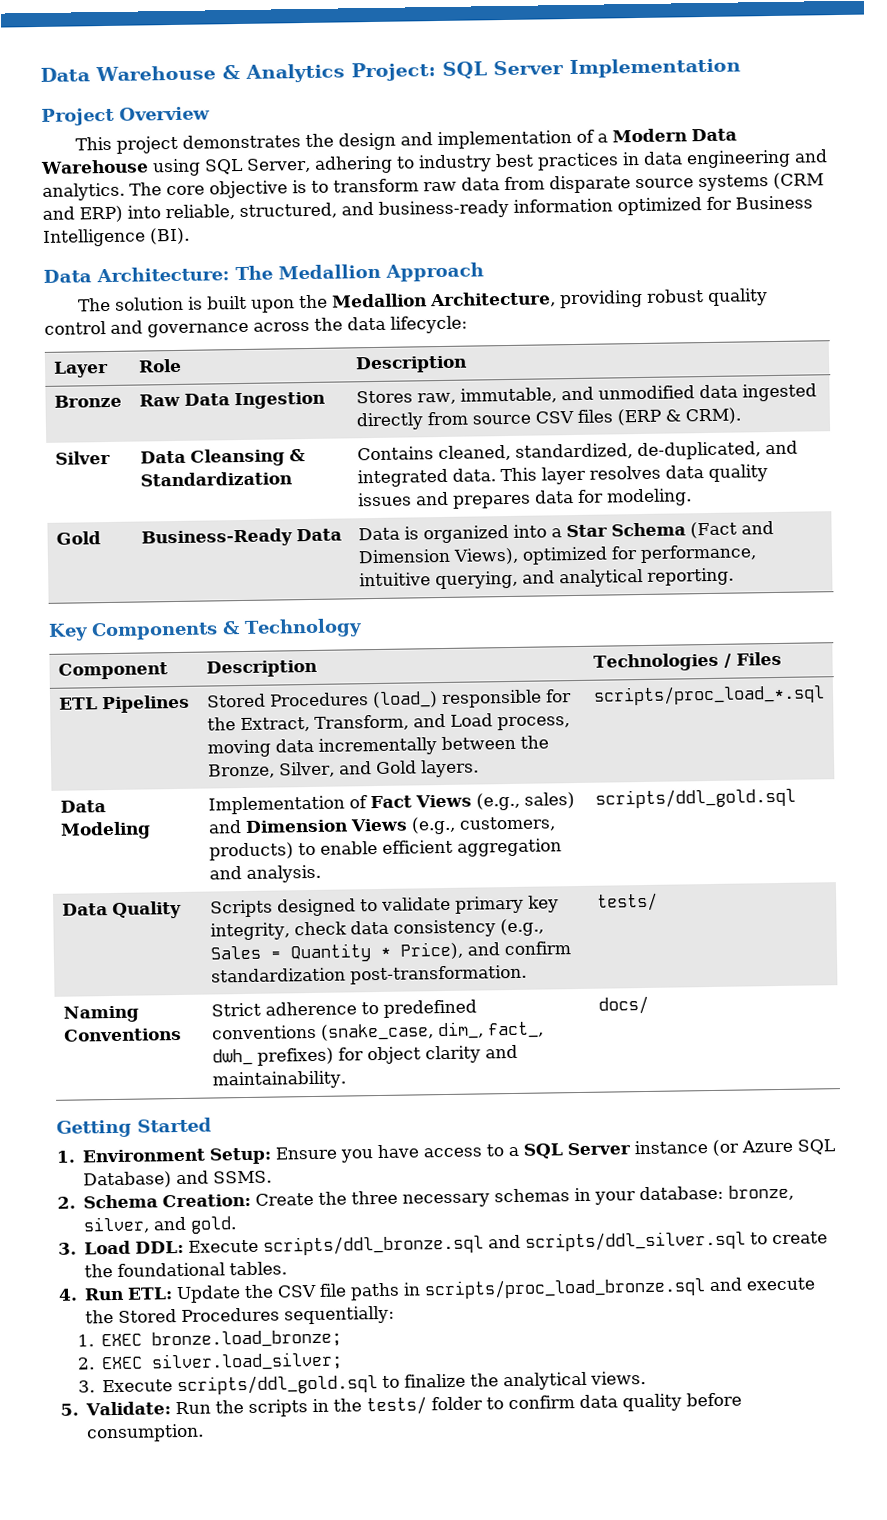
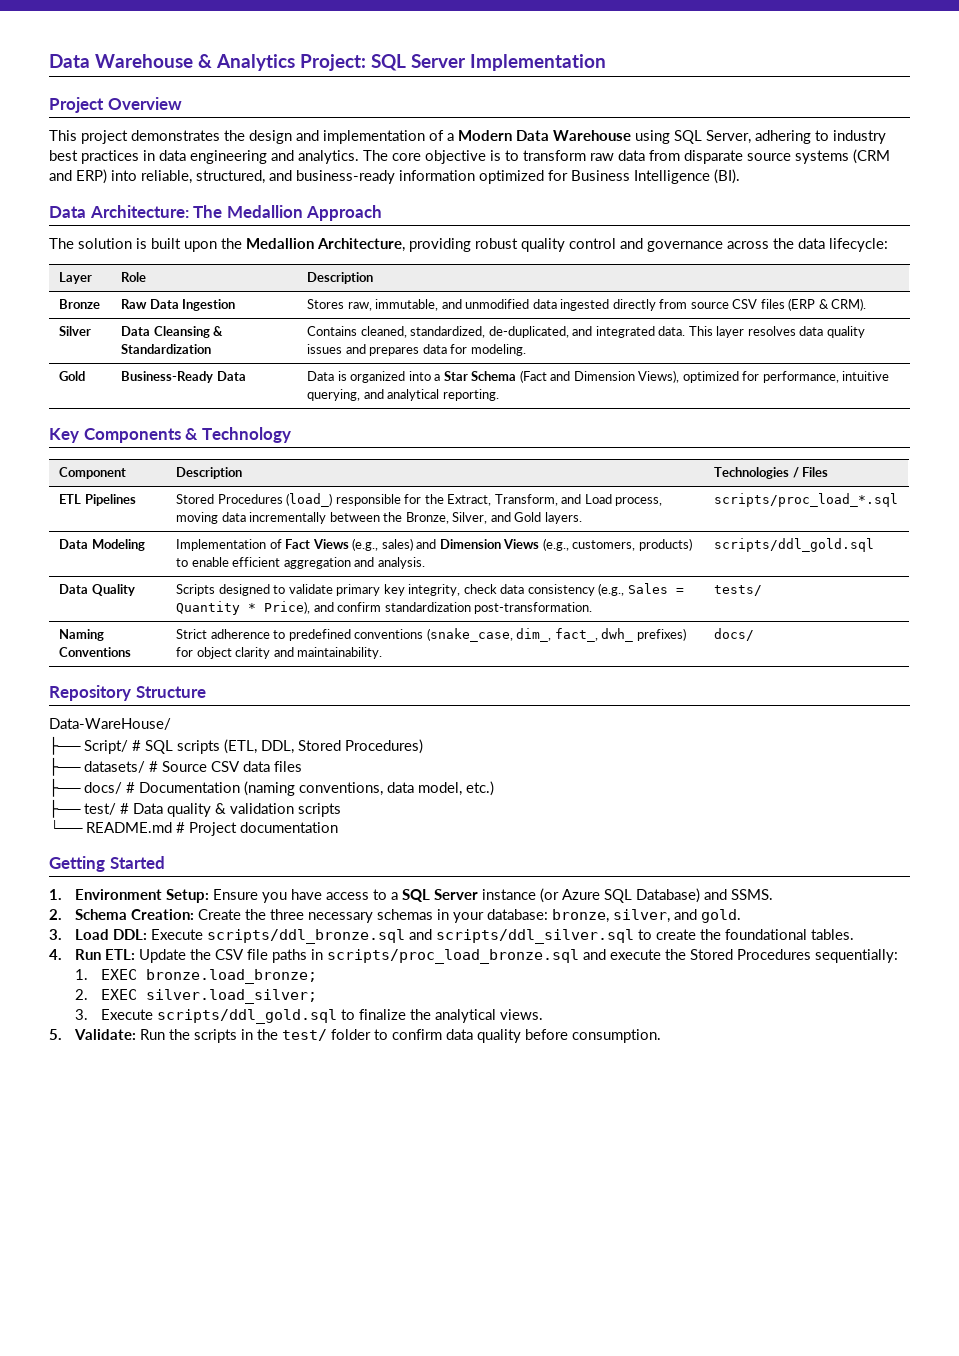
+ Repository Structure
+ Data-WareHouse/
+ ├── Script/ # SQL scripts (ETL, DDL, Stored Procedures)
+ ├── datasets/ # Source CSV data files
+ ├── docs/ # Documentation (naming conventions, data model, etc.)
+ ├── test/ # Data quality & validation scripts
+ └── README.md # Project documentation
- 5. Validate: Run the scripts in the tests/ folder to confirm data quality before consumption.
+ 5. Validate: Run the scripts in the test/ folder to confirm data quality before consumption.

